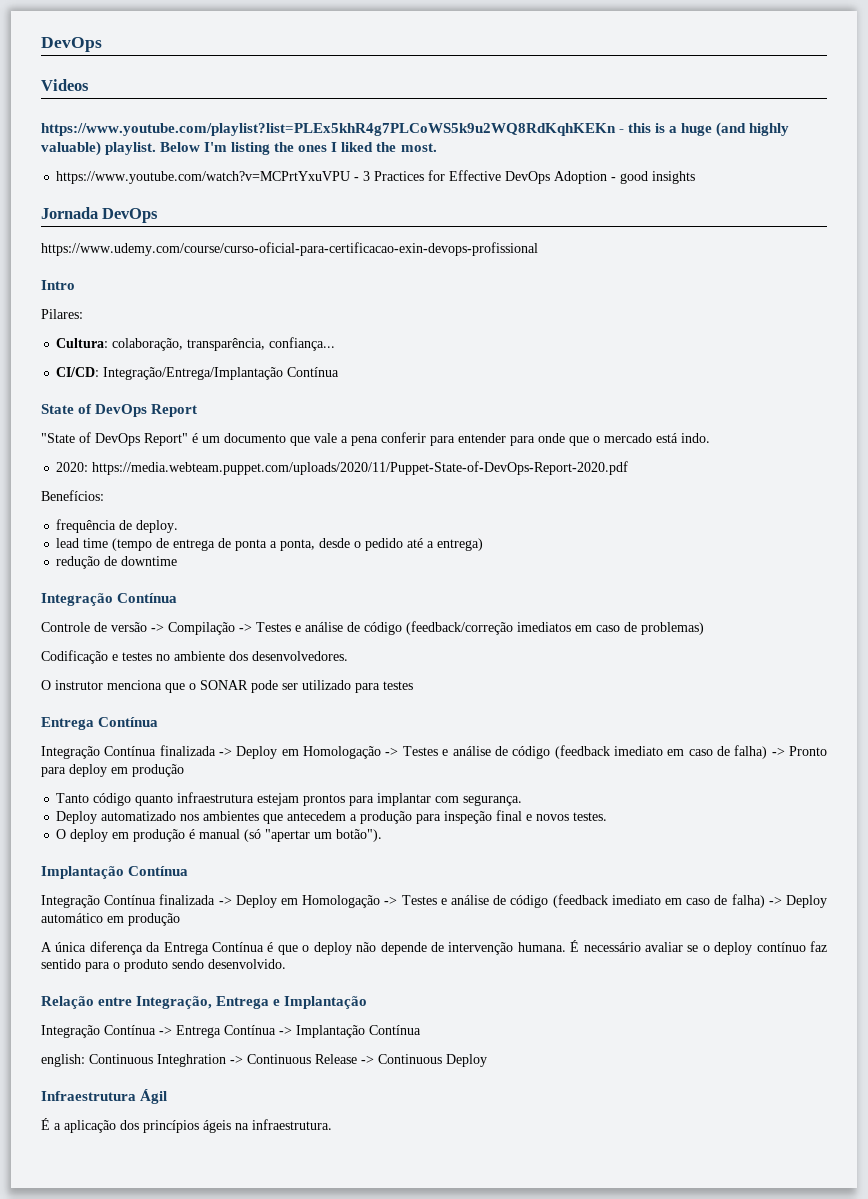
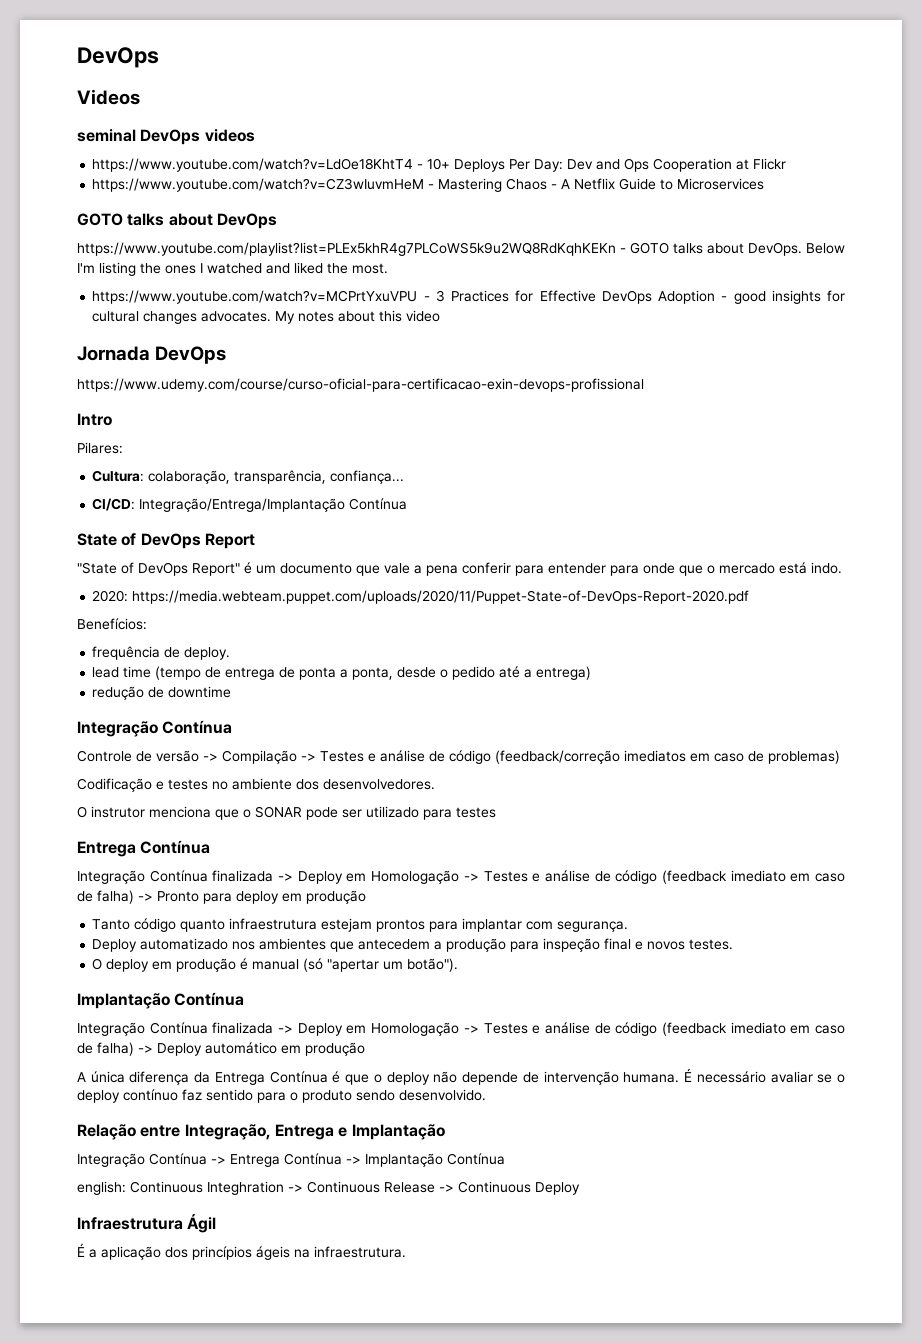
- https://www.youtube.com/playlist?list=PLEx5khR4g7PLCoWS5k9u2WQ8RdKqhKEKn - this is a huge (and highly valuable) playlist.
+ seminal DevOps videos
+ https://www.youtube.com/watch?v=LdOe18KhtT4 - 10+ Deploys Per Day: Dev and Ops Cooperation at Flickr
+ https://www.youtube.com/watch?v=CZ3wIuvmHeM - Mastering Chaos - A Netflix Guide to Microservices
+ GOTO talks about DevOps
+ https://www.youtube.com/playlist?list=PLEx5khR4g7PLCoWS5k9u2WQ8RdKqhKEKn - GOTO talks about DevOps.
- Below I'm listing the ones I liked the most.
+ Below I'm listing the ones I watched and liked the most.
- https://www.youtube.com/watch?v=MCPrtYxuVPU - 3 Practices for Effective DevOps Adoption - good insights
+ https://www.youtube.com/watch?v=MCPrtYxuVPU - 3 Practices for Effective DevOps Adoption - good insights for cultural changes advocates. My notes about this video

